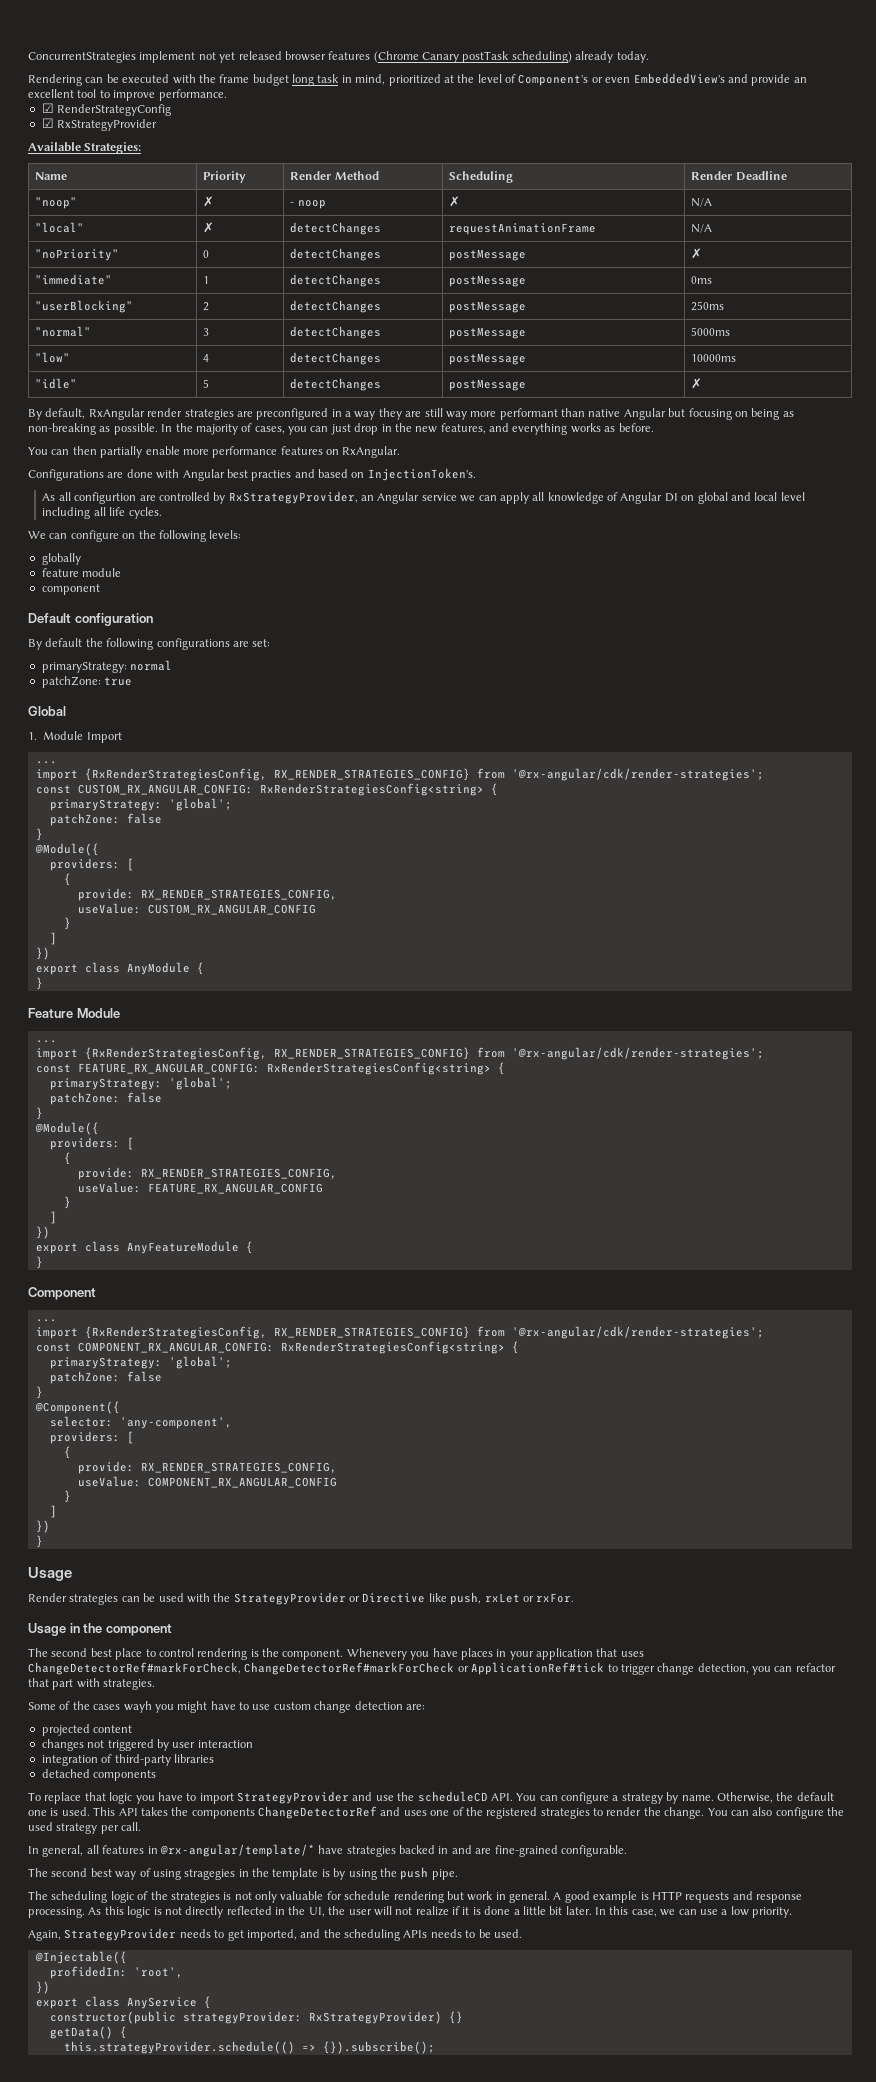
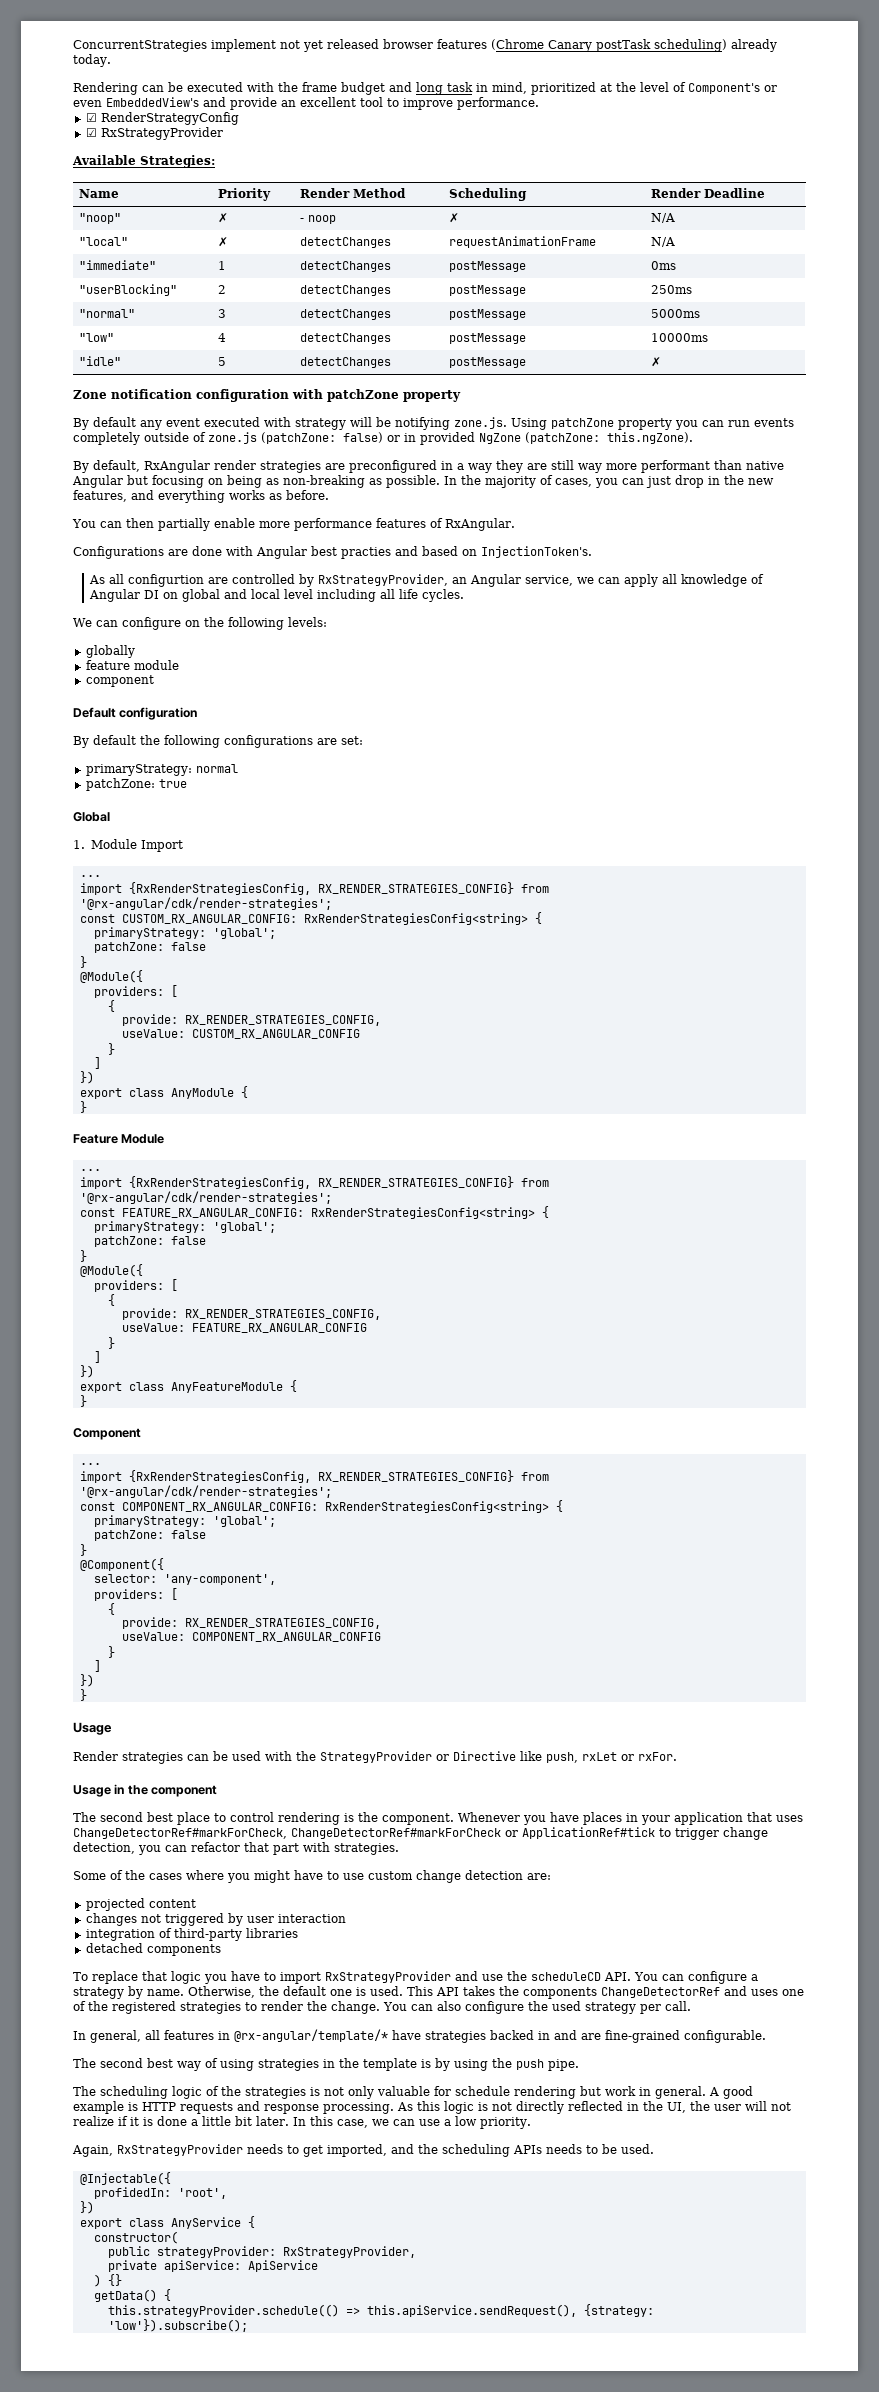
- Rendering can be executed with the frame budget long task in mind, prioritized at the level of Component's or even EmbeddedView's and provide an excellent tool to improve performance.
+ Rendering can be executed with the frame budget and long task in mind, prioritized at the level of Component's or even EmbeddedView's and provide an excellent tool to improve performance.
- "noPriority" | 0 | detectChanges | postMessage | ✗
+ Zone notification configuration with patchZone property
+ By default any event executed with strategy will be notifying zone.js. Using patchZone property you can run events completely outside of zone.js (patchZone: false) or in provided NgZone (patchZone: this.ngZone).
- You can then partially enable more performance features on RxAngular.
+ You can then partially enable more performance features of RxAngular.
- As all configurtion are controlled by RxStrategyProvider, an Angular service we can apply all knowledge of Angular DI on global and local level including all life cycles.
+ As all configurtion are controlled by RxStrategyProvider, an Angular service, we can apply all knowledge of Angular DI on global and local level including all life cycles.
- Whenevery you have places in your application that uses ChangeDetectorRef#markForCheck, ChangeDetectorRef#markForCheck or ApplicationRef#tick to trigger change detection, you can refactor that part with strategies.
+ Whenever you have places in your application that uses ChangeDetectorRef#markForCheck, ChangeDetectorRef#markForCheck or ApplicationRef#tick to trigger change detection, you can refactor that part with strategies.
- Some of the cases wayh you might have to use custom change detection are:
+ Some of the cases where you might have to use custom change detection are:
- To replace that logic you have to import StrategyProvider and use the scheduleCD API. You can configure a strategy by name.
+ To replace that logic you have to import RxStrategyProvider and use the scheduleCD API. You can configure a strategy by name.
- The second best way of using stragegies in the template is by using the push pipe.
+ The second best way of using strategies in the template is by using the push pipe.
- Again, StrategyProvider needs to get imported, and the scheduling APIs needs to be used.
+ Again, RxStrategyProvider needs to get imported, and the scheduling APIs needs to be used.
- constructor(public strategyProvider: RxStrategyProvider) {}
+ constructor(
+ public strategyProvider: RxStrategyProvider,
+ private apiService: ApiService
+ ) {}
- this.strategyProvider.schedule(() => {}).subscribe();
+ this.strategyProvider.schedule(() => this.apiService.sendRequest(), {strategy: 'low'}).subscribe();

